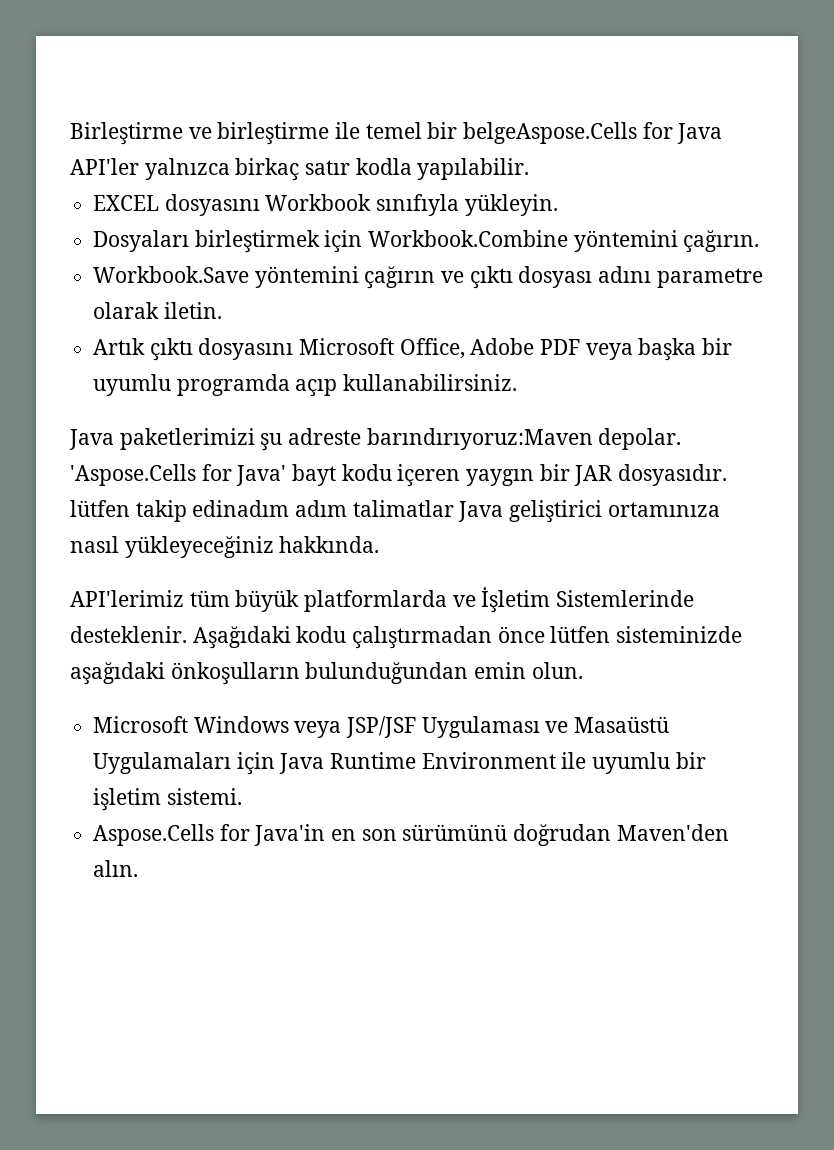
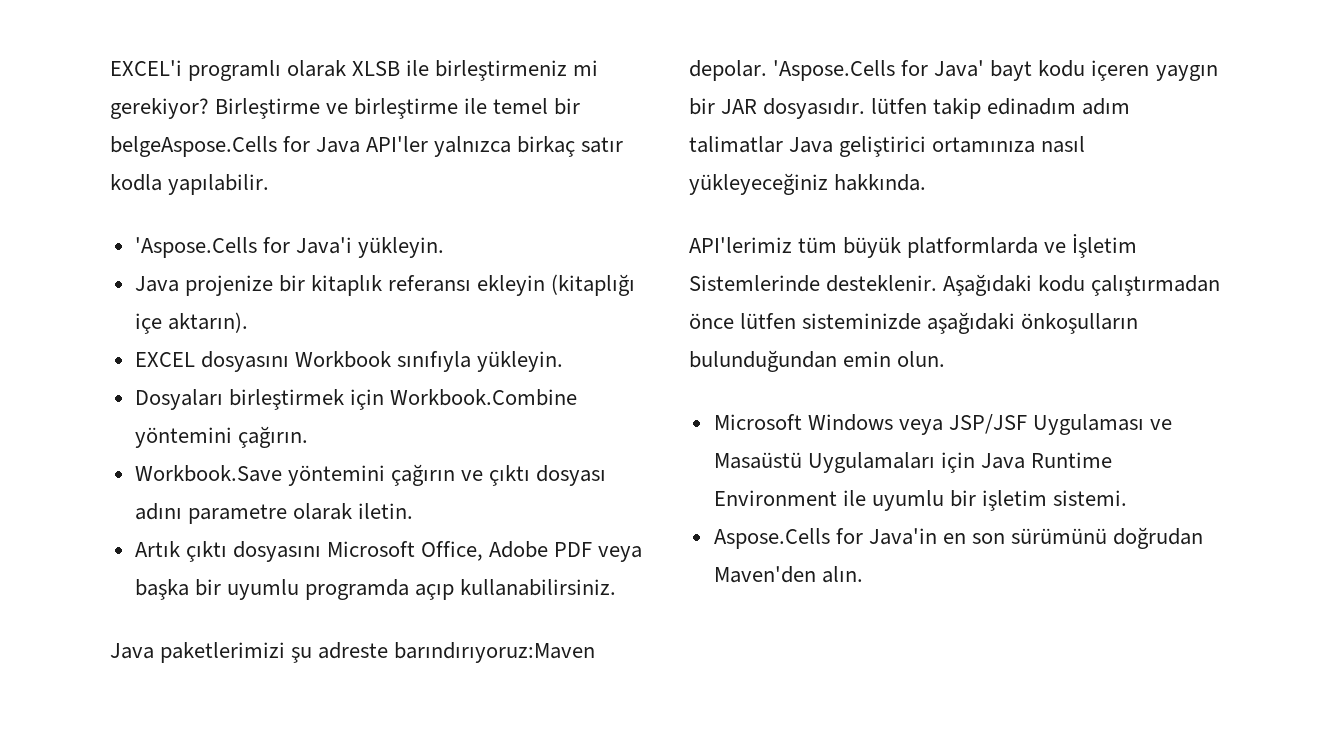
+ EXCEL'i programlı olarak XLSB ile birleştirmeniz mi gerekiyor?
+ 'Aspose.Cells for Java'i yükleyin.
+ Java projenize bir kitaplık referansı ekleyin (kitaplığı içe aktarın).

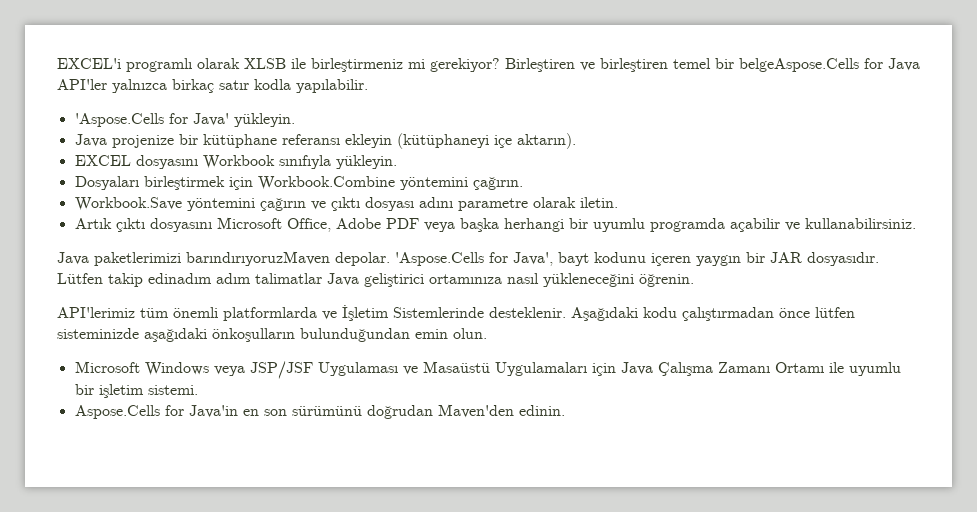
- Birleştirme ve birleştirme ile temel bir belgeAspose.Cells for Java API'ler yalnızca birkaç satır kodla yapılabilir.
+ Birleştiren ve birleştiren temel bir belgeAspose.Cells for Java API'ler yalnızca birkaç satır kodla yapılabilir.
- 'Aspose.Cells for Java'i yükleyin.
+ 'Aspose.Cells for Java' yükleyin.
- Java projenize bir kitaplık referansı ekleyin (kitaplığı içe aktarın).
+ Java projenize bir kütüphane referansı ekleyin (kütüphaneyi içe aktarın).
- Artık çıktı dosyasını Microsoft Office, Adobe PDF veya başka bir uyumlu programda açıp kullanabilirsiniz.
+ Artık çıktı dosyasını Microsoft Office, Adobe PDF veya başka herhangi bir uyumlu programda açabilir ve kullanabilirsiniz.
- Java paketlerimizi şu adreste barındırıyoruz:Maven depolar. 'Aspose.Cells for Java' bayt kodu içeren yaygın bir JAR dosyasıdır. lütfen takip edinadım adım talimatlar Java geliştirici ortamınıza nasıl yükleyeceğiniz hakkında.
+ Java paketlerimizi barındırıyoruzMaven depolar. 'Aspose.Cells for Java', bayt kodunu içeren yaygın bir JAR dosyasıdır. Lütfen takip edinadım adım talimatlar Java geliştirici ortamınıza nasıl yükleneceğini öğrenin.
- API'lerimiz tüm büyük platformlarda ve İşletim Sistemlerinde desteklenir.
+ API'lerimiz tüm önemli platformlarda ve İşletim Sistemlerinde desteklenir.
- Microsoft Windows veya JSP/JSF Uygulaması ve Masaüstü Uygulamaları için Java Runtime Environment ile uyumlu bir işletim sistemi.
+ Microsoft Windows veya JSP/JSF Uygulaması ve Masaüstü Uygulamaları için Java Çalışma Zamanı Ortamı ile uyumlu bir işletim sistemi.
- Aspose.Cells for Java'in en son sürümünü doğrudan Maven'den alın.
+ Aspose.Cells for Java'in en son sürümünü doğrudan Maven'den edinin.

